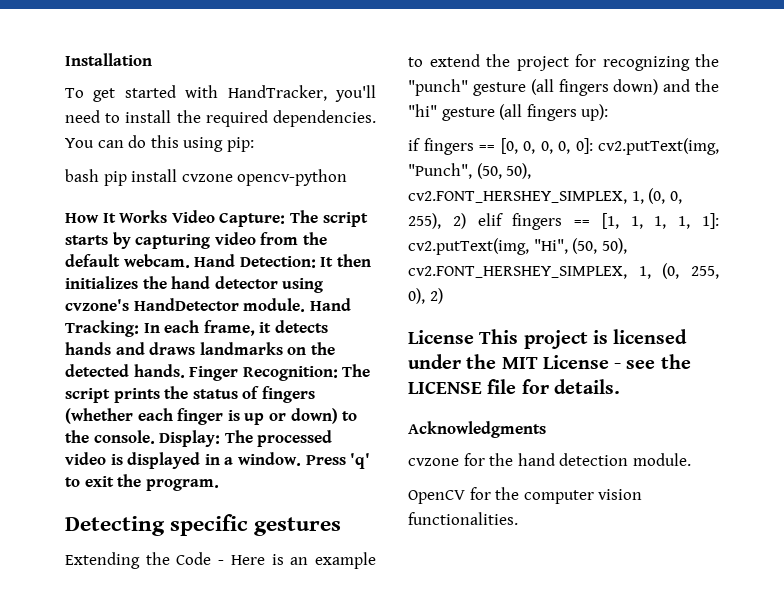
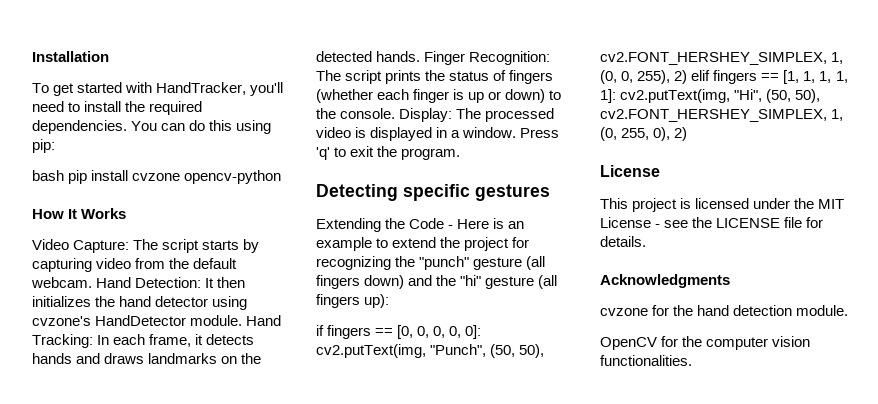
- How It Works Video Capture: The script starts by capturing video from the default webcam.
+ How It Works
+ Video Capture: The script starts by capturing video from the default webcam.
  if fingers == [0, 0, 0, 0, 0]: cv2.putText(img, "Punch", (50, 50), cv2.FONT_HERSHEY_SIMPLEX, 1, (0, 0, 255), 2) elif fingers == [1, 1, 1, 1, 1]: cv2.putText(img, "Hi", (50, 50), cv2.FONT_HERSHEY_SIMPLEX, 1, (0, 255, 0), 2)
- License This project is licensed under the MIT License - see the LICENSE file for details.
+ License
+ This project is licensed under the MIT License - see the LICENSE file for details.

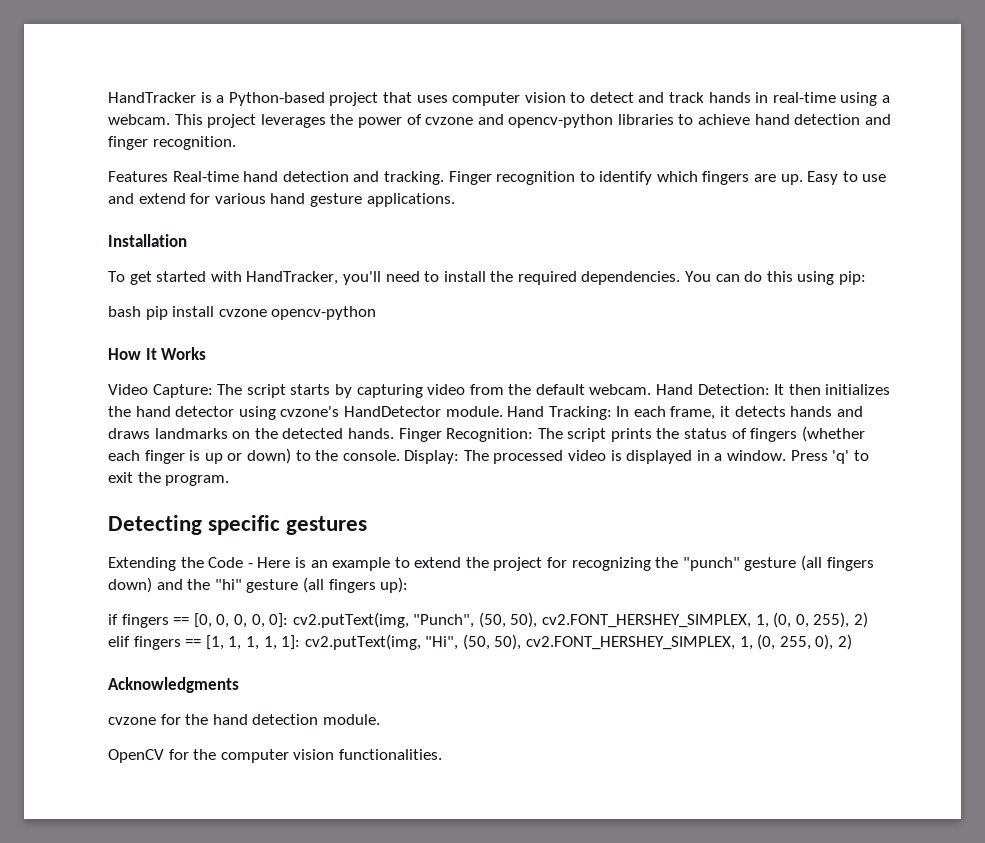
+ HandTracker is a Python-based project that uses computer vision to detect and track hands in real-time using a webcam. This project leverages the power of cvzone and opencv-python libraries to achieve hand detection and finger recognition.
+ Features Real-time hand detection and tracking. Finger recognition to identify which fingers are up. Easy to use and extend for various hand gesture applications.
  if fingers == [0, 0, 0, 0, 0]: cv2.putText(img, "Punch", (50, 50), cv2.FONT_HERSHEY_SIMPLEX, 1, (0, 0, 255), 2) elif fingers == [1, 1, 1, 1, 1]: cv2.putText(img, "Hi", (50, 50), cv2.FONT_HERSHEY_SIMPLEX, 1, (0, 255, 0), 2)
- License
- This project is licensed under the MIT License - see the LICENSE file for details.

